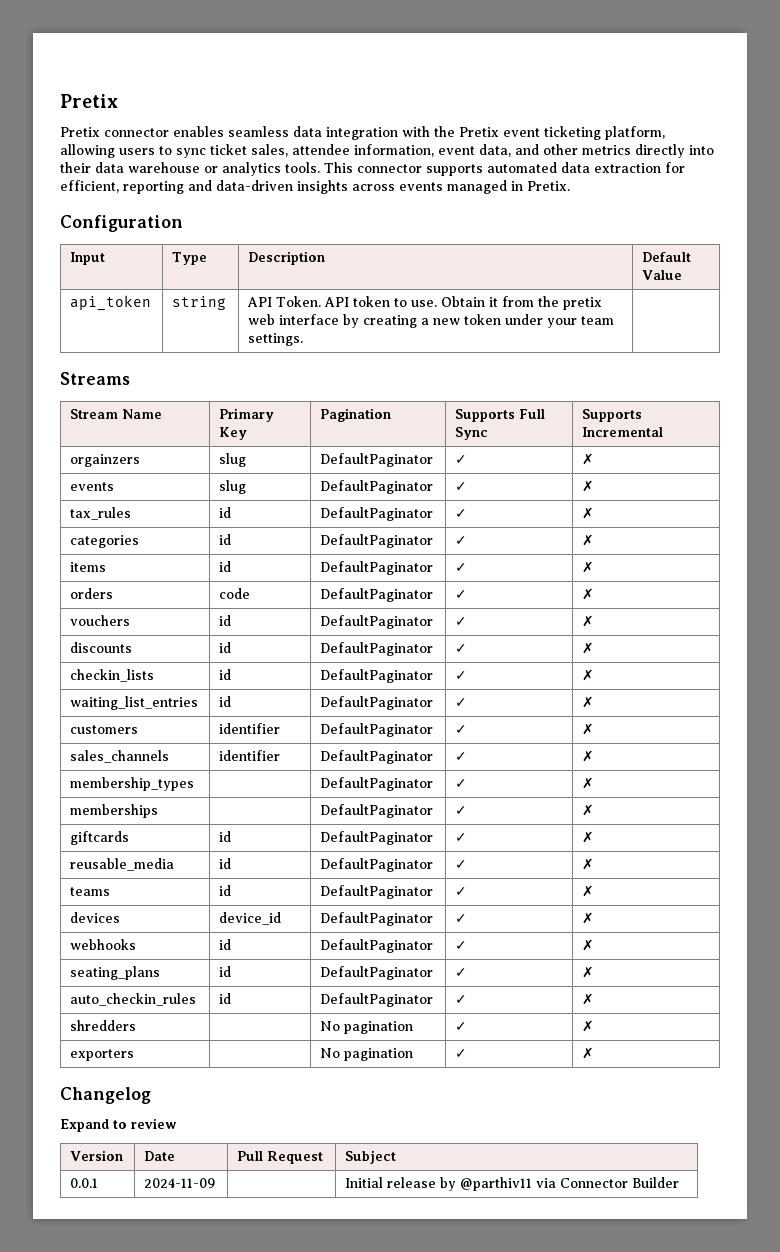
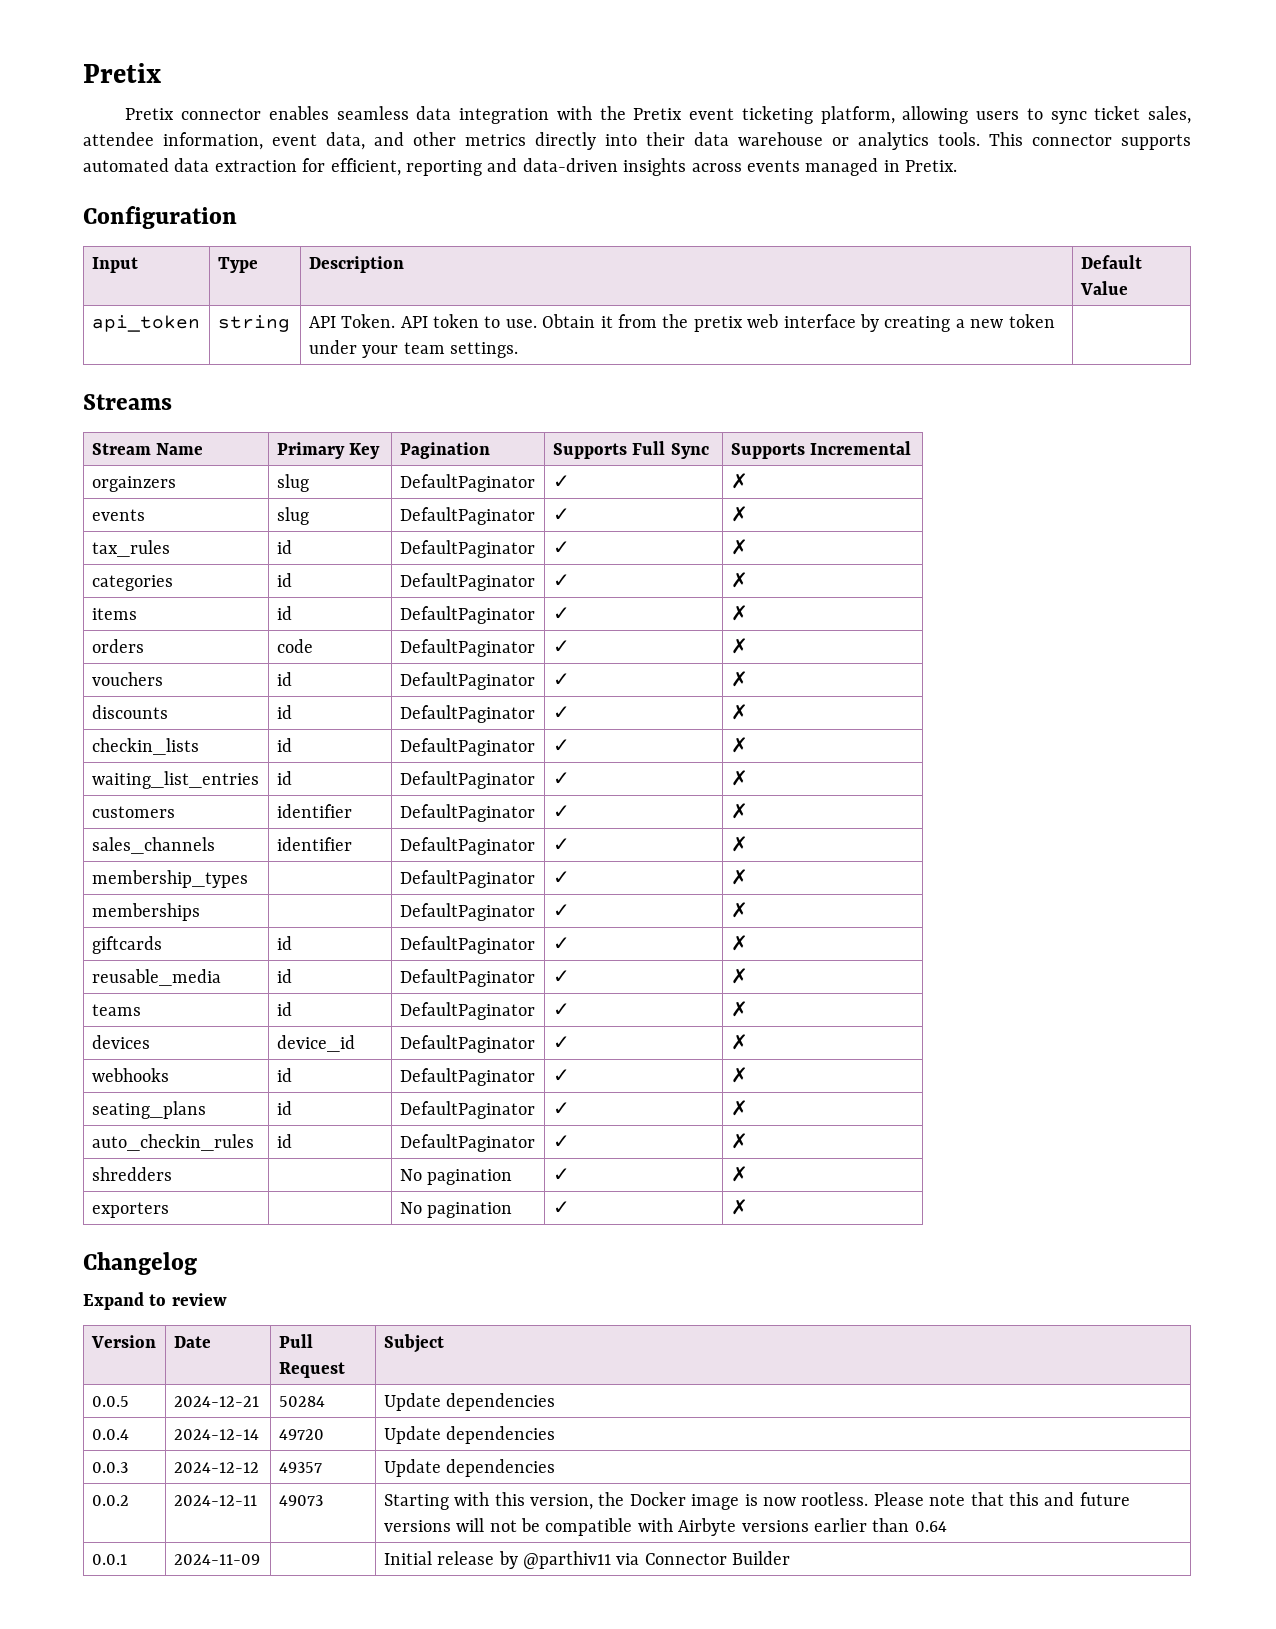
+ 0.0.5 | 2024-12-21 | 50284 | Update dependencies
+ 0.0.4 | 2024-12-14 | 49720 | Update dependencies
+ 0.0.3 | 2024-12-12 | 49357 | Update dependencies
+ 0.0.2 | 2024-12-11 | 49073 | Starting with this version, the Docker image is now rootless. Please note that this and future versions will not be compatible with Airbyte versions earlier than 0.64

